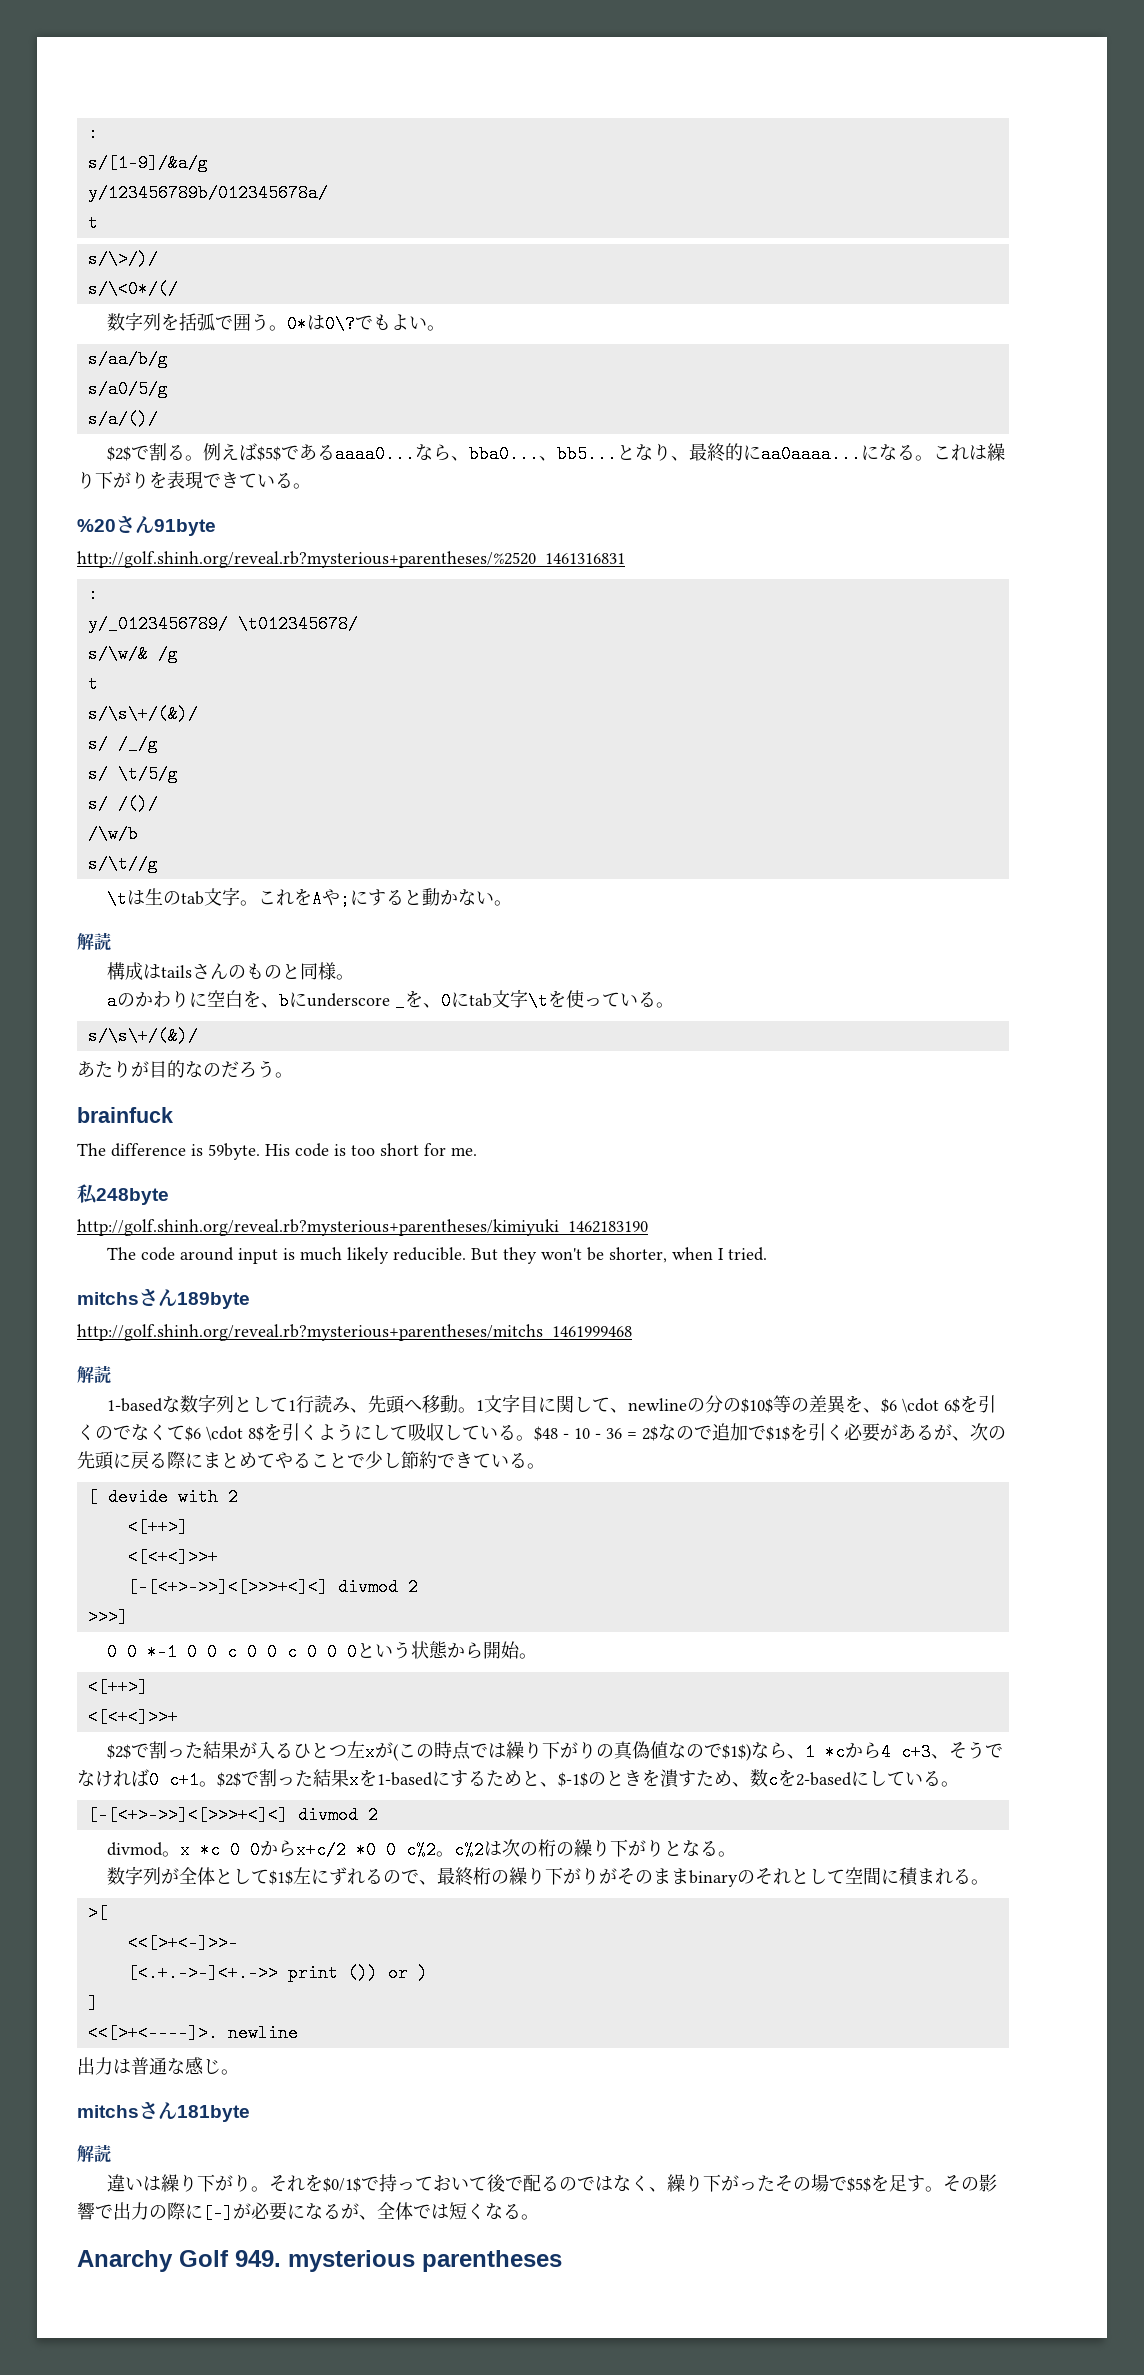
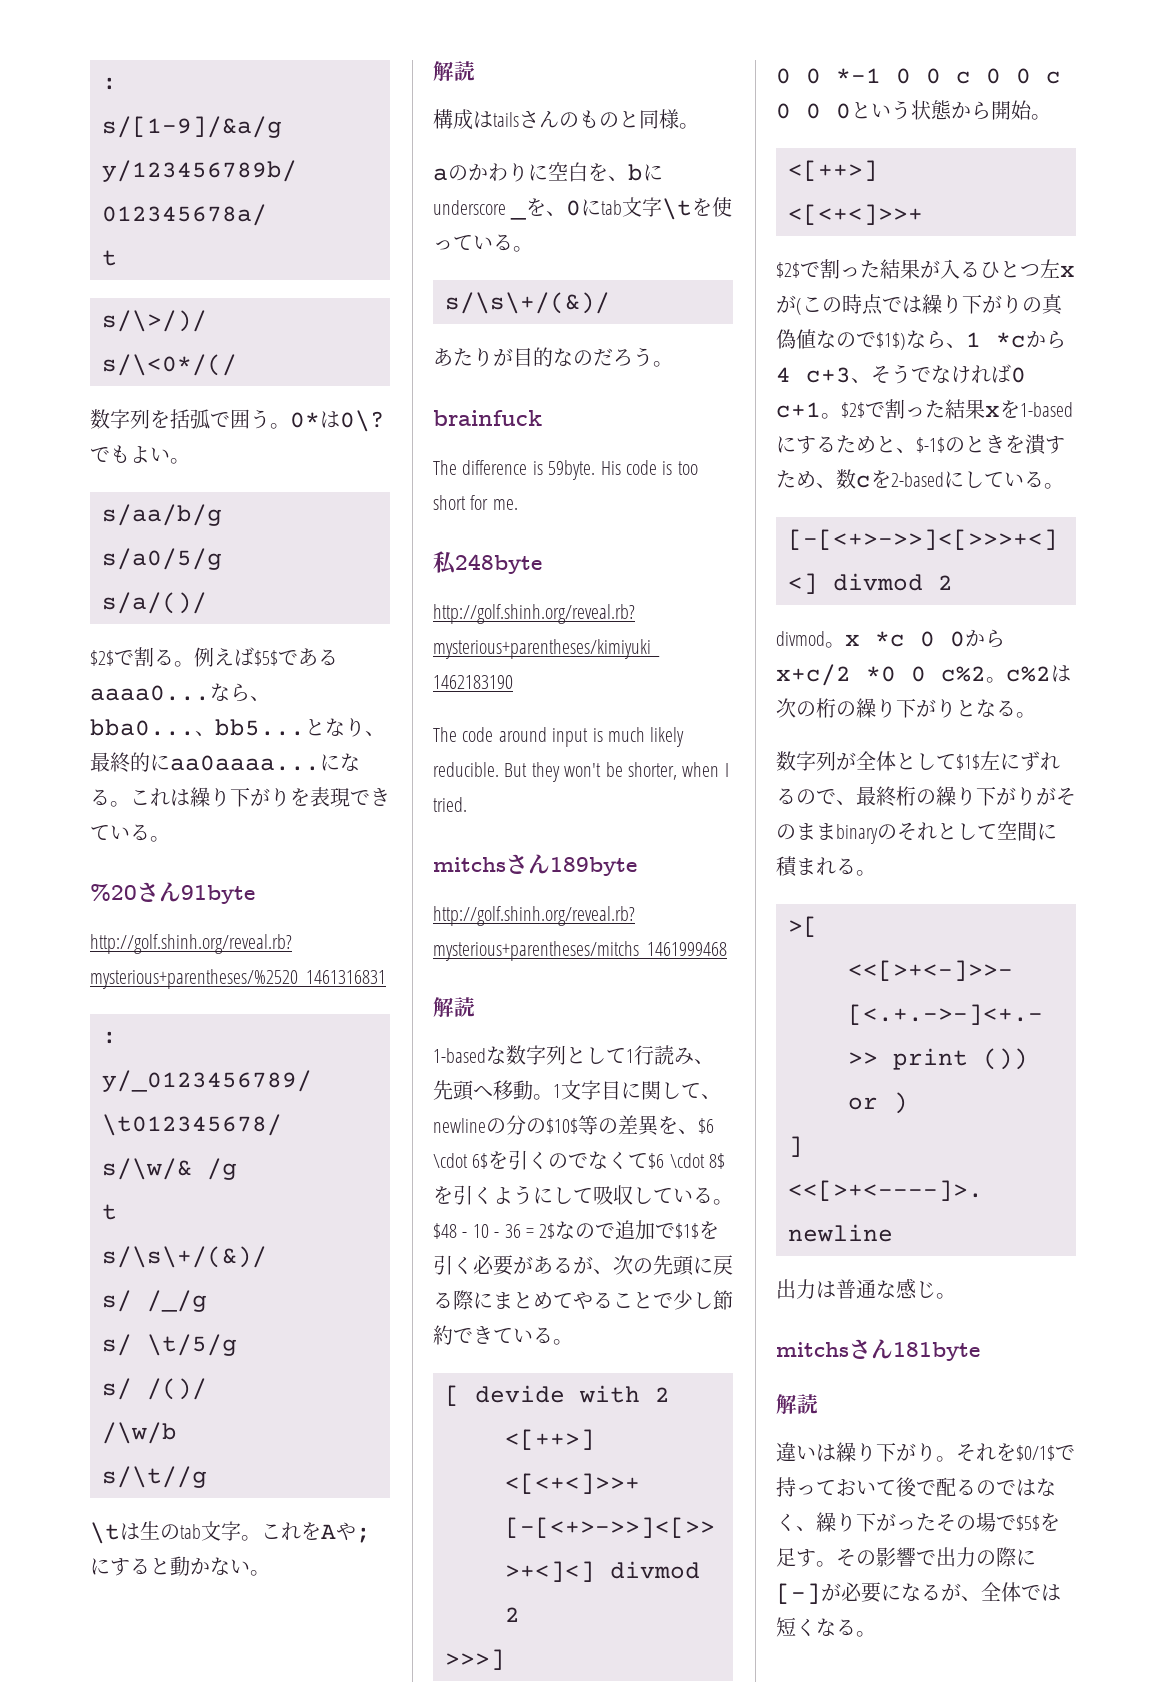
- Anarchy Golf 949. mysterious parentheses

